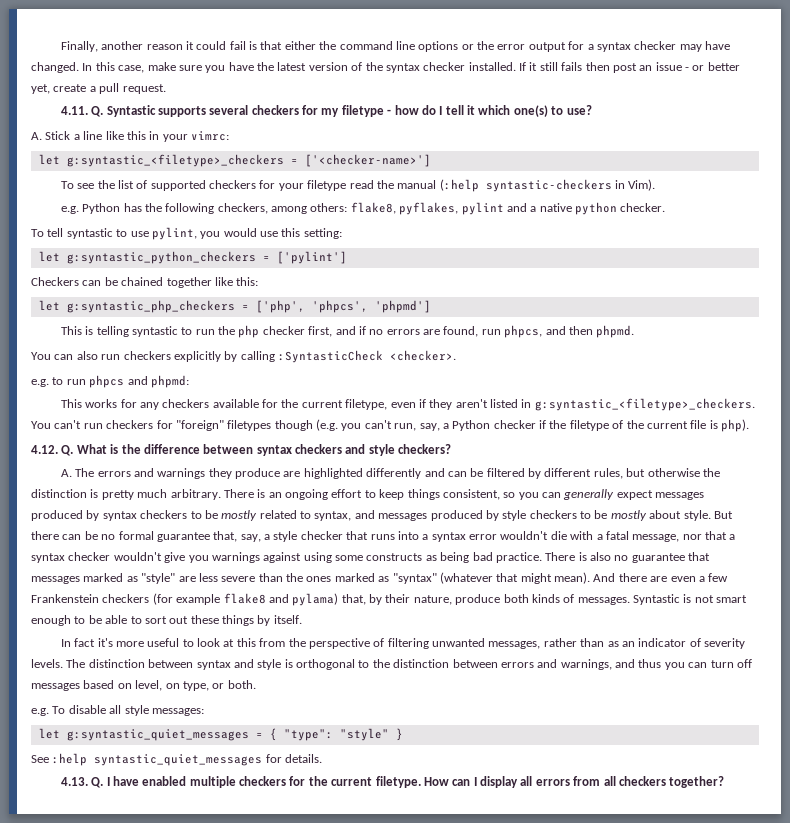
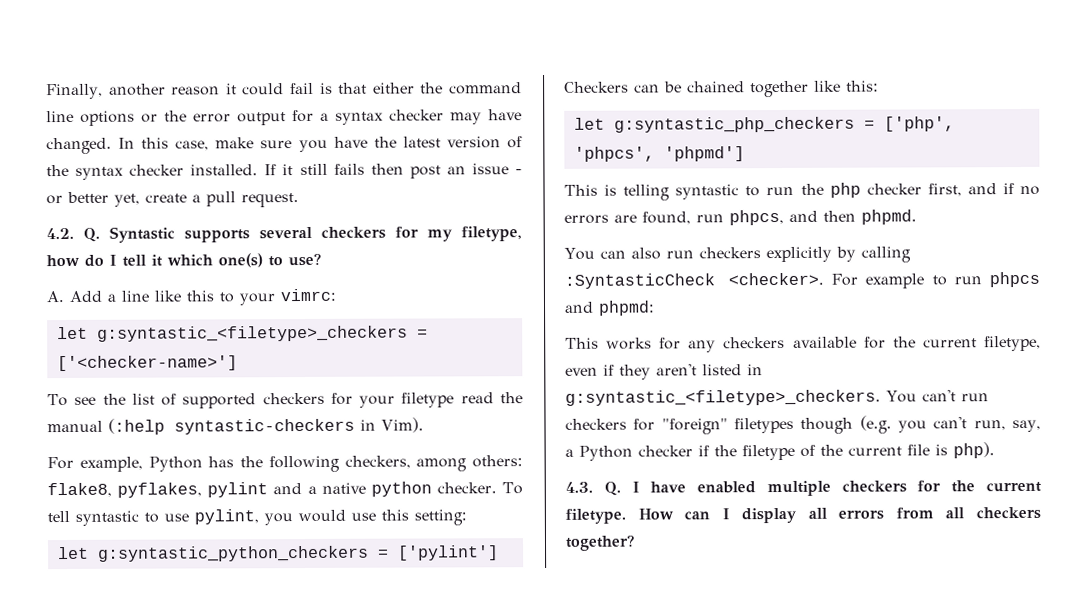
- 4.11. Q. Syntastic supports several checkers for my filetype - how do I tell it which one(s) to use?
+ 4.2. Q. Syntastic supports several checkers for my filetype, how do I tell it which one(s) to use?
- A. Stick a line like this in your vimrc:
+ A. Add a line like this to your vimrc:
- e.g. Python has the following checkers, among others: flake8, pyflakes, pylint and a native python checker.
- To tell syntastic to use pylint, you would use this setting:
+ For example, Python has the following checkers, among others: flake8, pyflakes, pylint and a native python checker. To tell syntastic to use pylint, you would use this setting:
- You can also run checkers explicitly by calling :SyntasticCheck <checker>.
- e.g. to run phpcs and phpmd:
+ You can also run checkers explicitly by calling :SyntasticCheck <checker>. For example to run phpcs and phpmd:
- 4.12. Q. What is the difference between syntax checkers and style checkers?
- A. The errors and warnings they produce are highlighted differently and can be filtered by different rules, but otherwise the distinction is pretty much arbitrary. There is an ongoing effort to keep things consistent, so you can generally expect messages produced by syntax checkers to be mostly related to syntax, and messages produced by style checkers to be mostly about style. But there can be no formal guarantee that, say, a style checker that runs into a syntax error wouldn't die with a fatal message, nor that a syntax checker wouldn't give you warnings against using some constructs as being bad practice. There is also no guarantee that messages marked as "style" are less severe than the ones marked as "syntax" (whatever that might mean). And there are even a few Frankenstein checkers (for example flake8 and pylama) that, by their nature, produce both kinds of messages. Syntastic is not smart enough to be able to sort out these things by itself.
- In fact it's more useful to look at this from the perspective of filtering unwanted messages, rather than as an indicator of severity levels. The distinction between syntax and style is orthogonal to the distinction between errors and warnings, and thus you can turn off messages based on level, on type, or both.
- e.g. To disable all style messages:
- let g:syntastic_quiet_messages = { "type": "style" }
- See :help syntastic_quiet_messages for details.
- 4.13. Q. I have enabled multiple checkers for the current filetype.
+ 4.3. Q. I have enabled multiple checkers for the current filetype.

